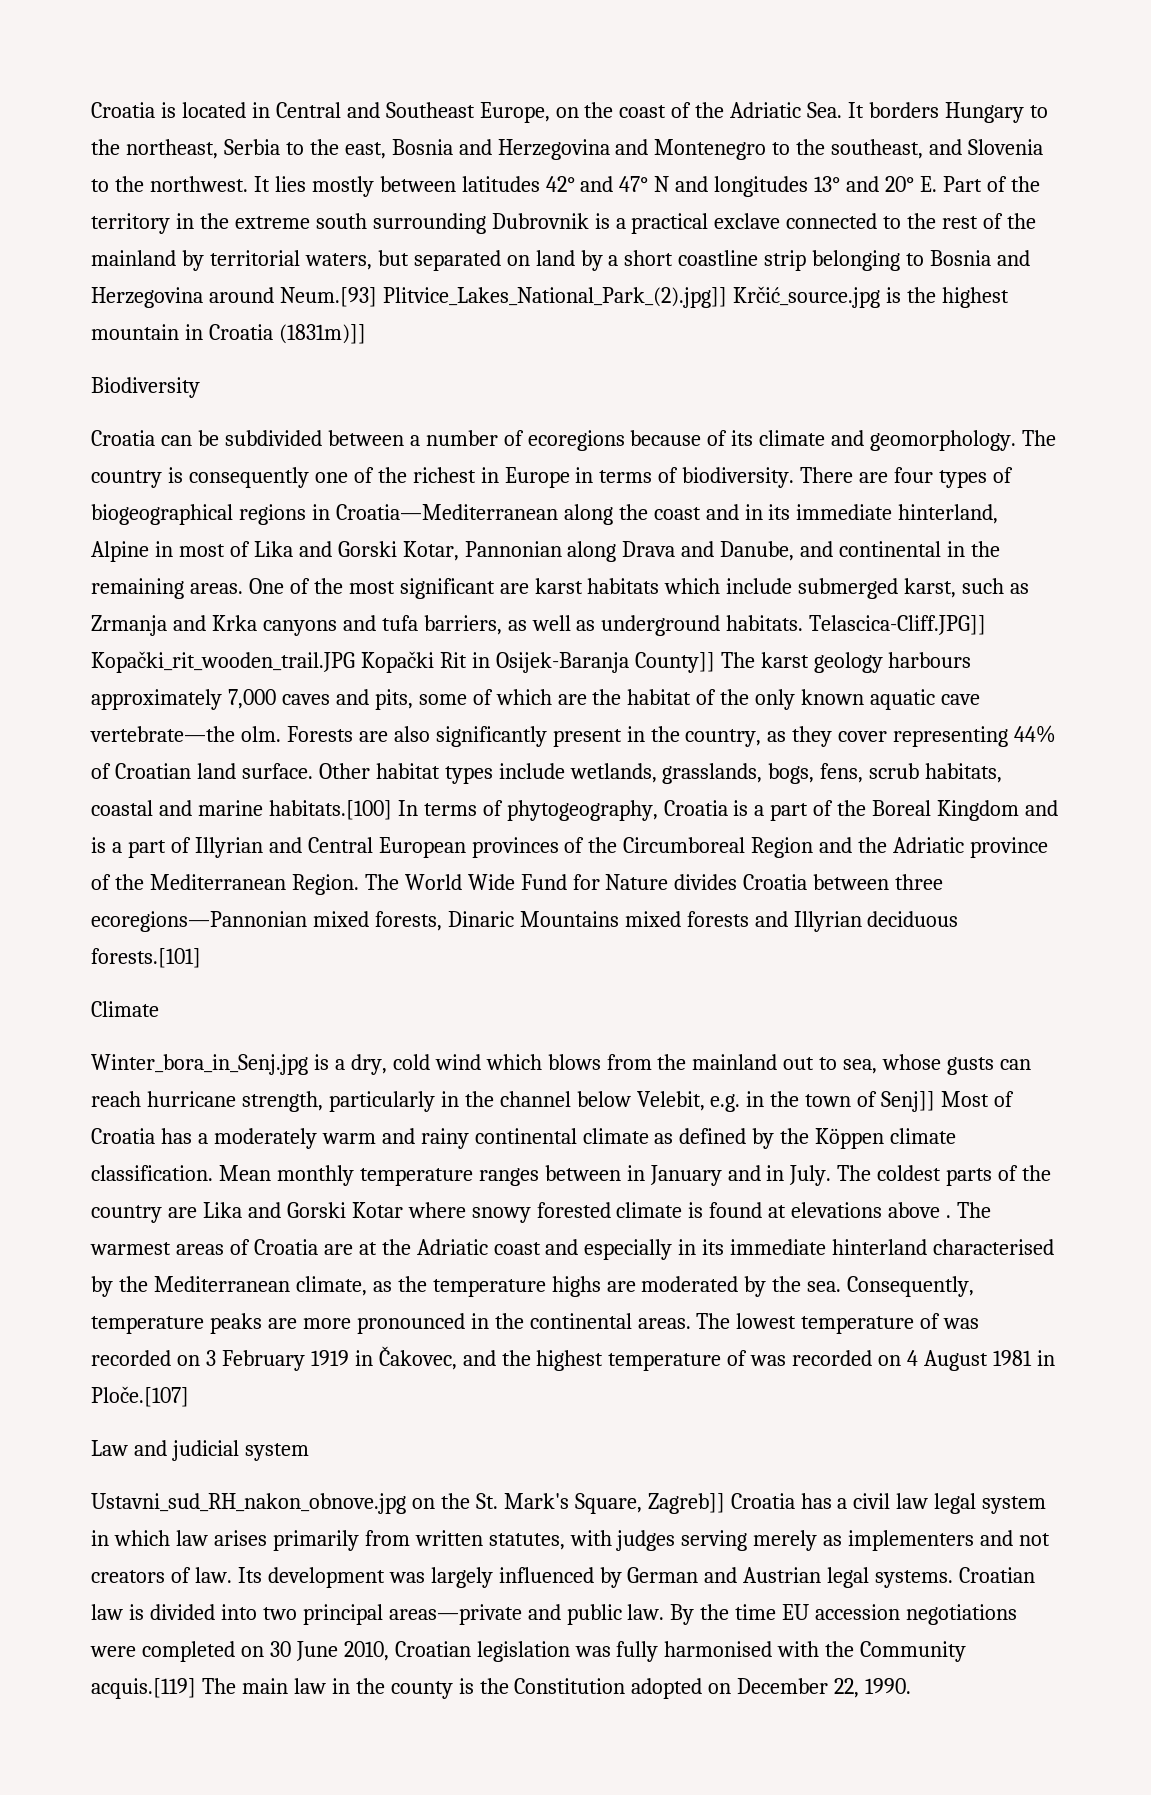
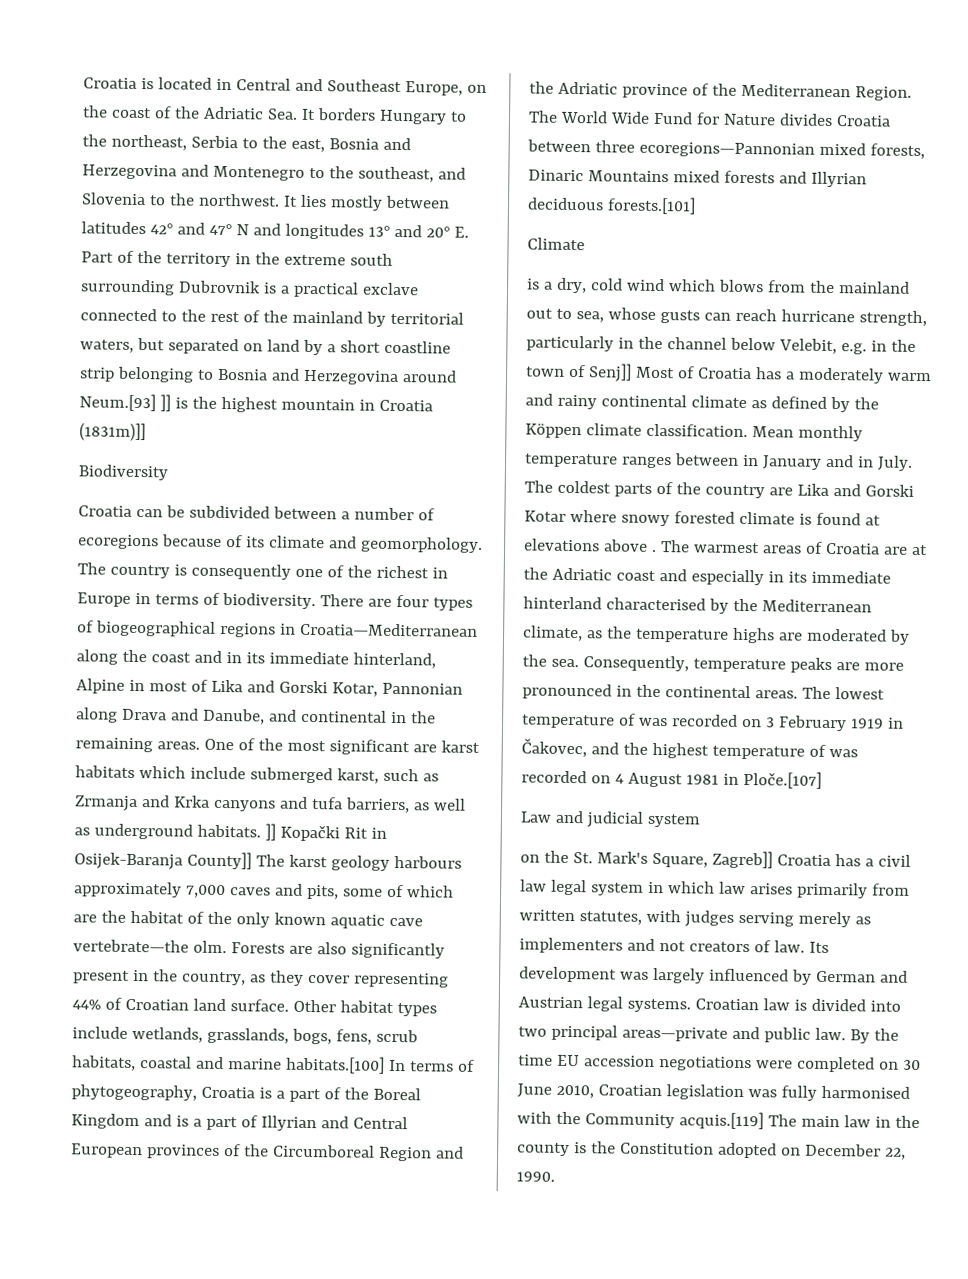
- It lies mostly between latitudes 42° and 47° N and longitudes 13° and 20° E. Part of the territory in the extreme south surrounding Dubrovnik is a practical exclave connected to the rest of the mainland by territorial waters, but separated on land by a short coastline strip belonging to Bosnia and Herzegovina around Neum.[93] Plitvice_Lakes_National_Park_(2).jpg]] Krčić_source.jpg is the highest mountain in Croatia (1831m)]]
+ It lies mostly between latitudes 42° and 47° N and longitudes 13° and 20° E. Part of the territory in the extreme south surrounding Dubrovnik is a practical exclave connected to the rest of the mainland by territorial waters, but separated on land by a short coastline strip belonging to Bosnia and Herzegovina around Neum.[93] ]] is the highest mountain in Croatia (1831m)]]
- One of the most significant are karst habitats which include submerged karst, such as Zrmanja and Krka canyons and tufa barriers, as well as underground habitats. Telascica-Cliff.JPG]] Kopački_rit_wooden_trail.JPG Kopački Rit in Osijek-Baranja County]] The karst geology harbours approximately 7,000 caves and pits, some of which are the habitat of the only known aquatic cave vertebrate—the olm.
+ One of the most significant are karst habitats which include submerged karst, such as Zrmanja and Krka canyons and tufa barriers, as well as underground habitats. ]] Kopački Rit in Osijek-Baranja County]] The karst geology harbours approximately 7,000 caves and pits, some of which are the habitat of the only known aquatic cave vertebrate—the olm.
- Winter_bora_in_Senj.jpg is a dry, cold wind which blows from the mainland out to sea, whose gusts can reach hurricane strength, particularly in the channel below Velebit, e.g. in the town of Senj]] Most of Croatia has a moderately warm and rainy continental climate as defined by the Köppen climate classification.
+ is a dry, cold wind which blows from the mainland out to sea, whose gusts can reach hurricane strength, particularly in the channel below Velebit, e.g. in the town of Senj]] Most of Croatia has a moderately warm and rainy continental climate as defined by the Köppen climate classification.
- Ustavni_sud_RH_nakon_obnove.jpg on the St. Mark's Square, Zagreb]] Croatia has a civil law legal system in which law arises primarily from written statutes, with judges serving merely as implementers and not creators of law.
+ on the St. Mark's Square, Zagreb]] Croatia has a civil law legal system in which law arises primarily from written statutes, with judges serving merely as implementers and not creators of law.

